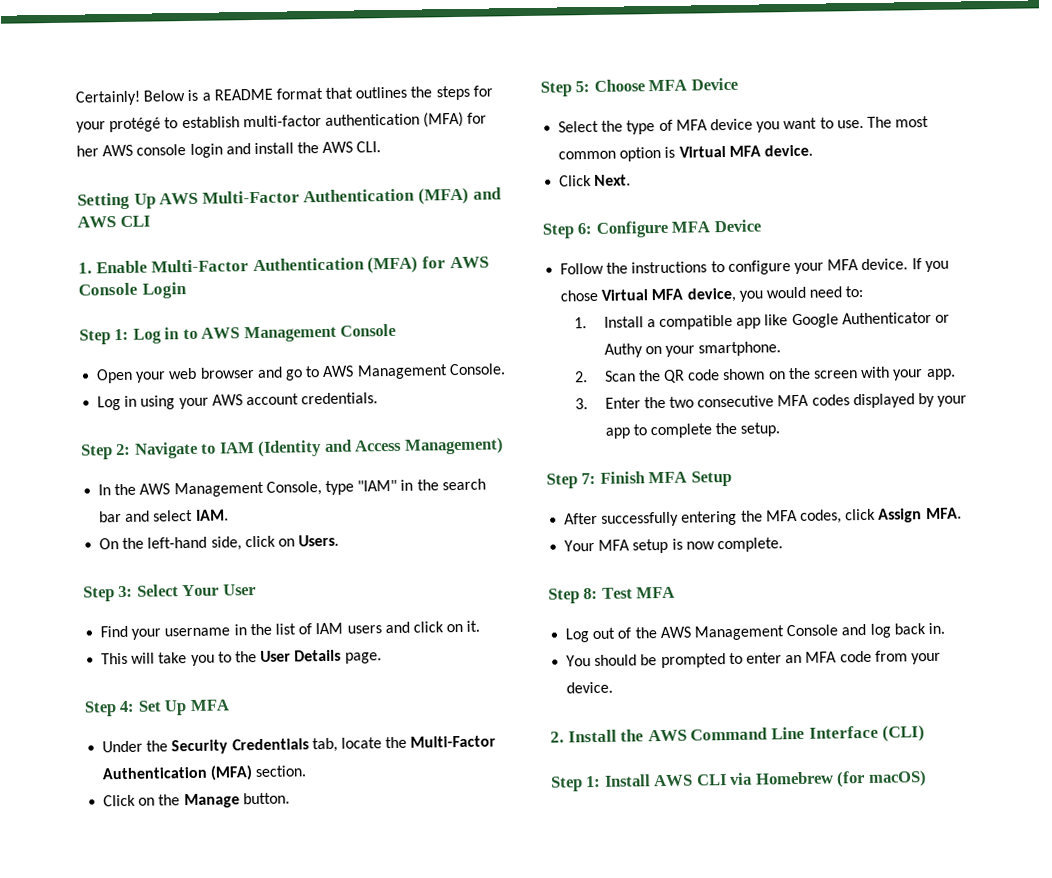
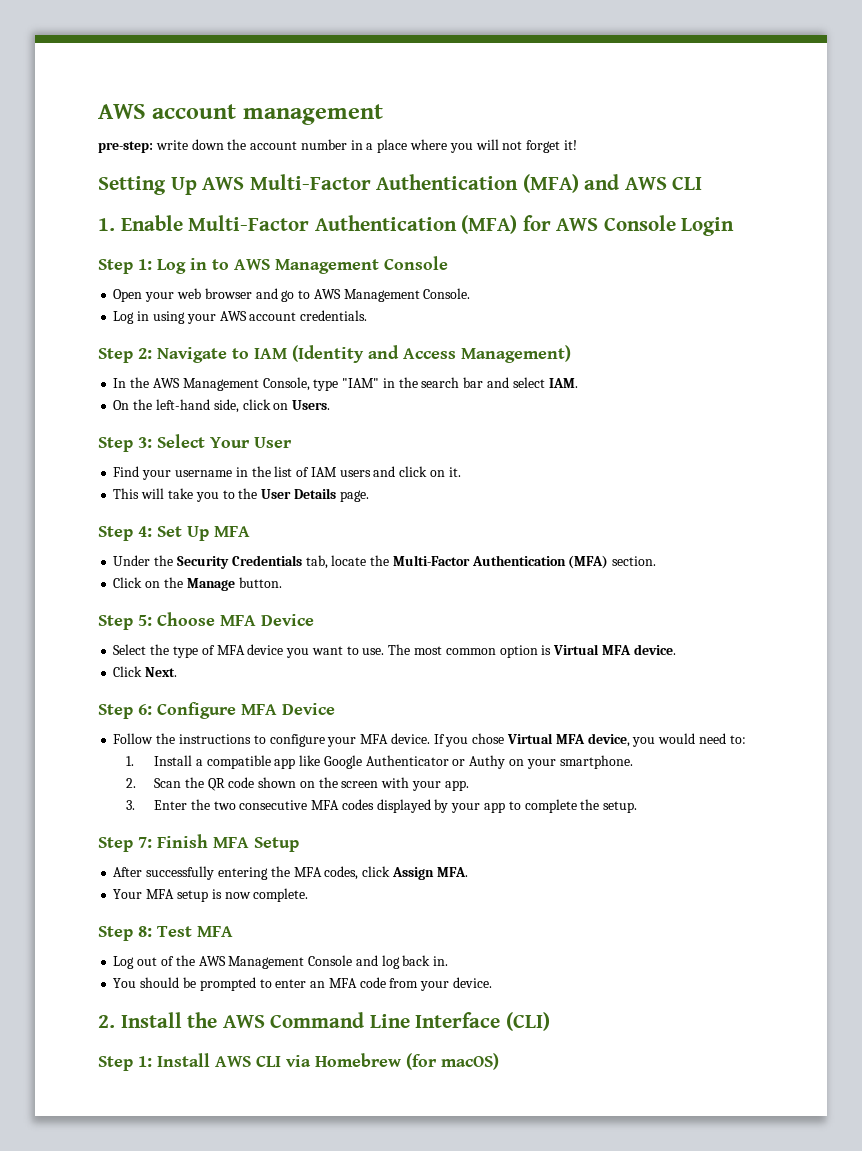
- Certainly! Below is a README format that outlines the steps for your protégé to establish multi-factor authentication (MFA) for her AWS console login and install the AWS CLI.
+ AWS account management
+ pre-step: write down the account number in a place where you will not forget it!

